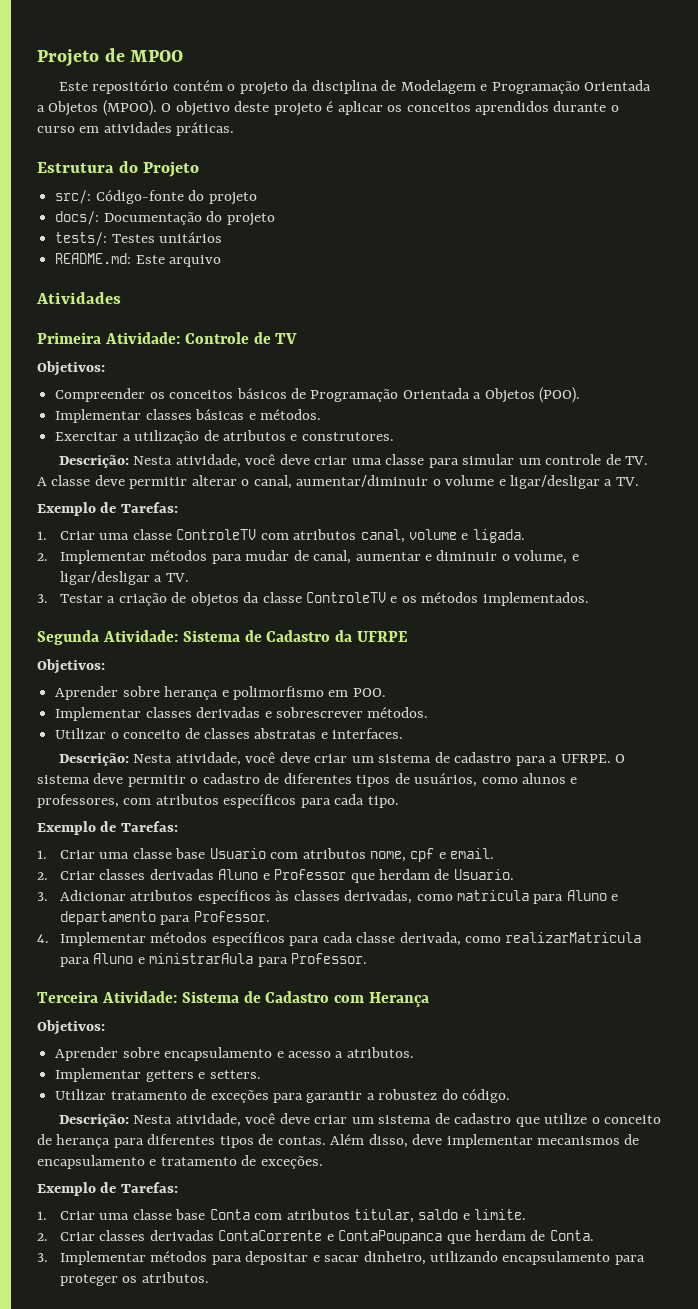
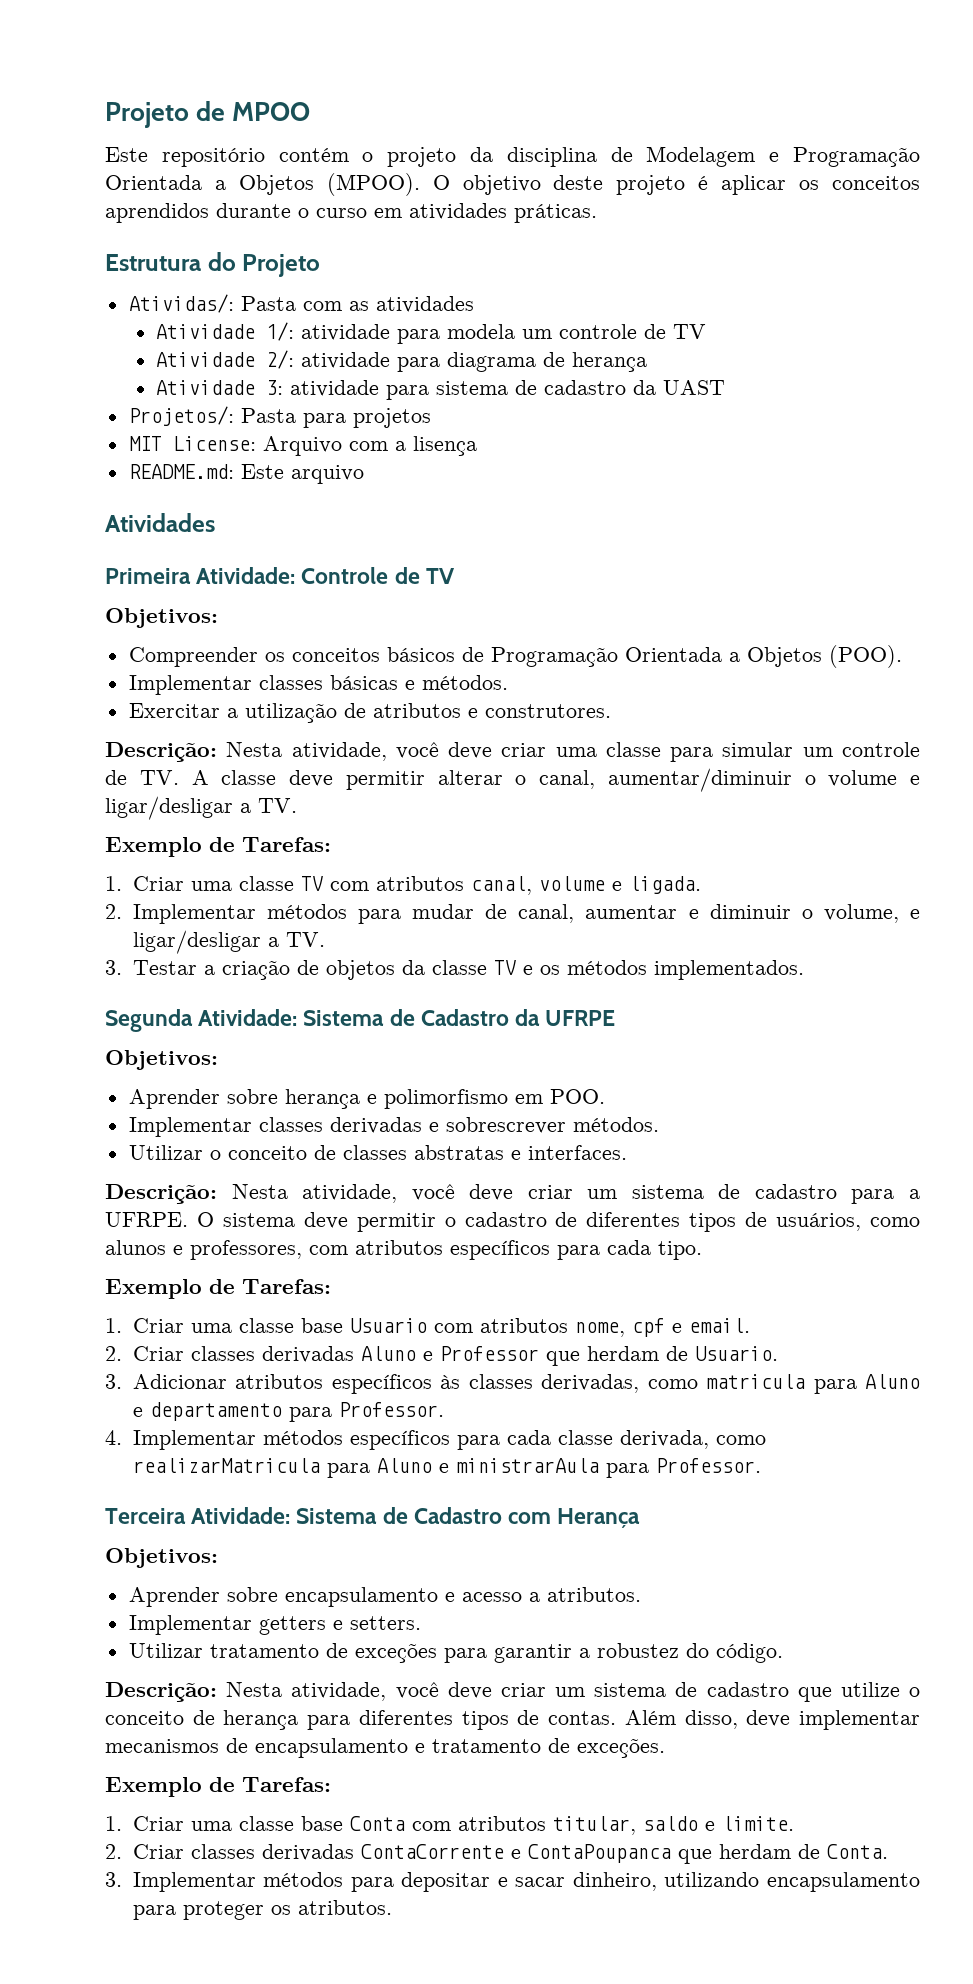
- src/: Código-fonte do projeto
- docs/: Documentação do projeto
- tests/: Testes unitários
+ Atividas/: Pasta com as atividades
+ Atividade 1/: atividade para modela um controle de TV
+ Atividade 2/: atividade para diagrama de herança
+ Atividade 3: atividade para sistema de cadastro da UAST
+ Projetos/: Pasta para projetos
+ MIT License: Arquivo com a lisença
- 1. Criar uma classe ControleTV com atributos canal, volume e ligada.
+ 1. Criar uma classe TV com atributos canal, volume e ligada.
- 3. Testar a criação de objetos da classe ControleTV e os métodos implementados.
+ 3. Testar a criação de objetos da classe TV e os métodos implementados.

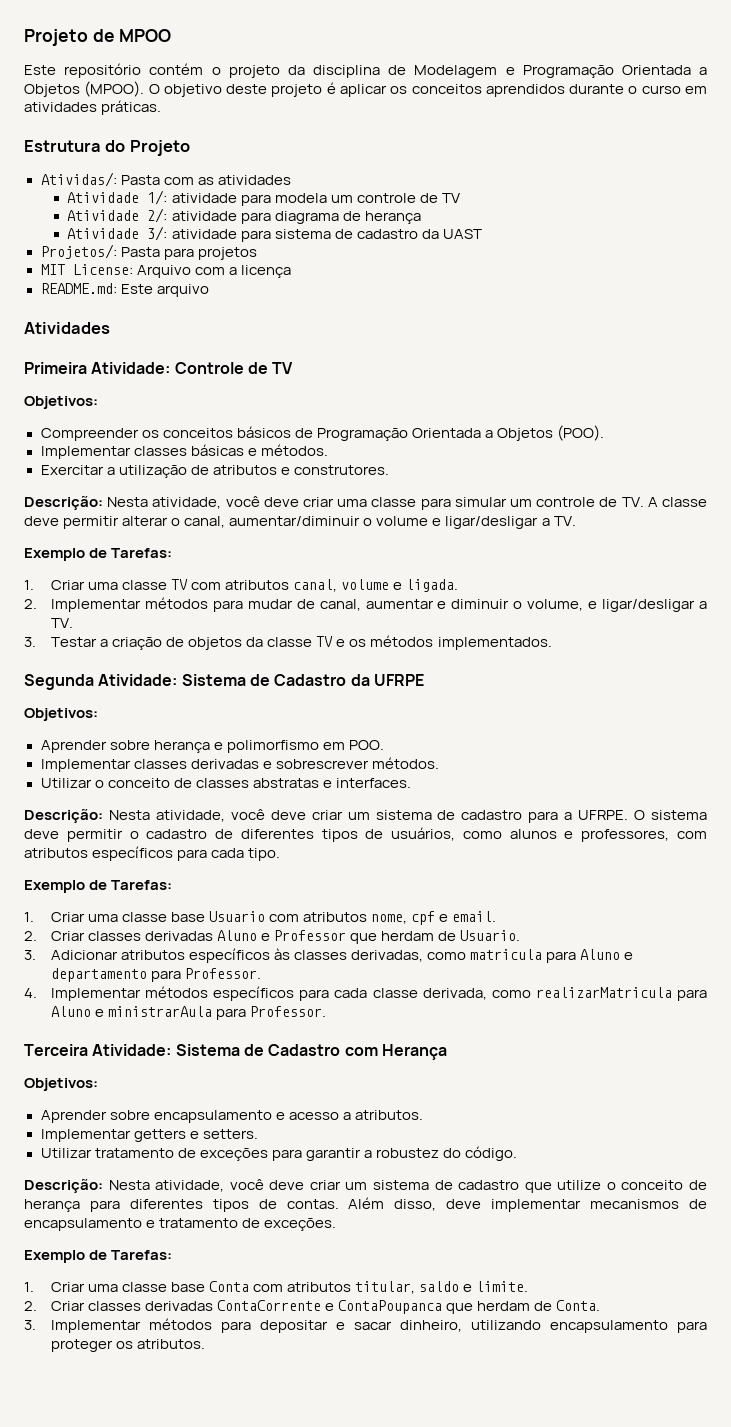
- Atividade 3: atividade para sistema de cadastro da UAST
+ Atividade 3/: atividade para sistema de cadastro da UAST
- MIT License: Arquivo com a lisença
+ MIT License: Arquivo com a licença

